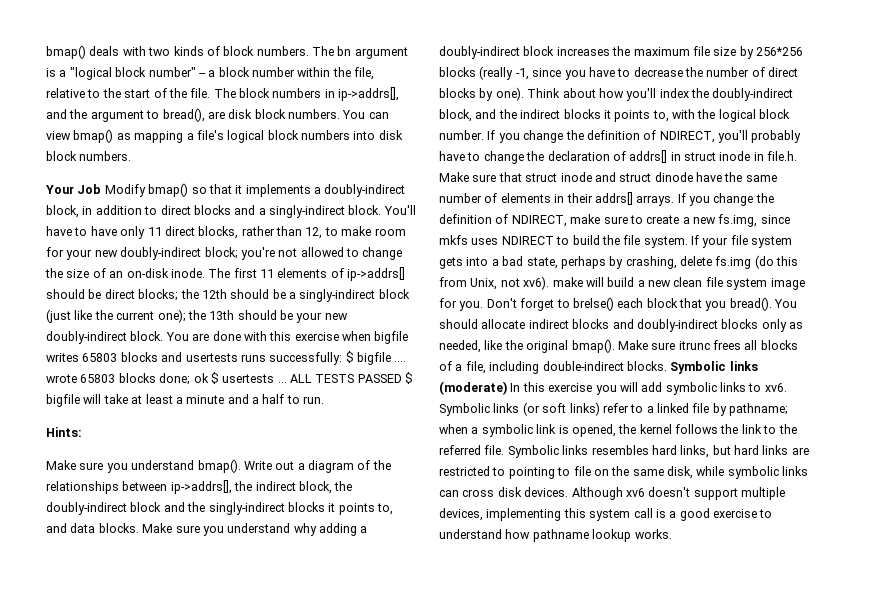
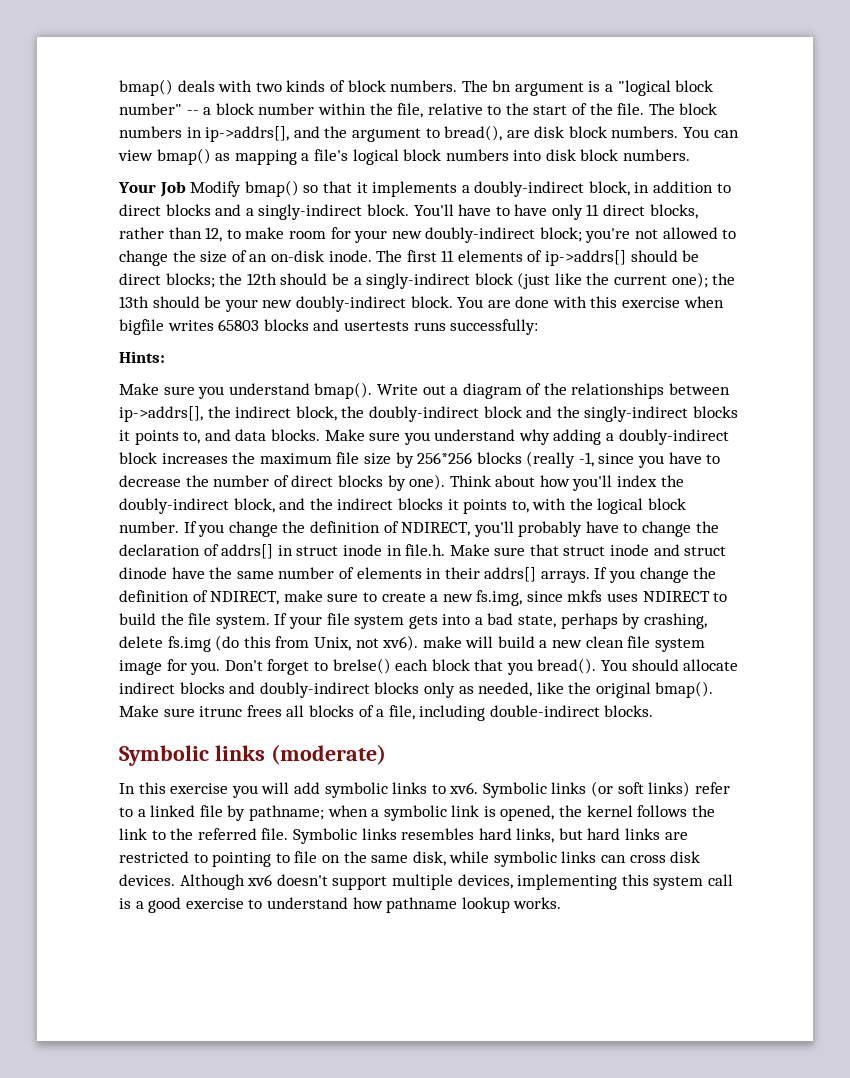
- You are done with this exercise when bigfile writes 65803 blocks and usertests runs successfully: $ bigfile .... wrote 65803 blocks done; ok $ usertests ... ALL TESTS PASSED $ bigfile will take at least a minute and a half to run.
+ You are done with this exercise when bigfile writes 65803 blocks and usertests runs successfully:
- Make sure itrunc frees all blocks of a file, including double-indirect blocks. Symbolic links (moderate) In this exercise you will add symbolic links to xv6.
+ Make sure itrunc frees all blocks of a file, including double-indirect blocks.
+ Symbolic links (moderate)
+ In this exercise you will add symbolic links to xv6.

